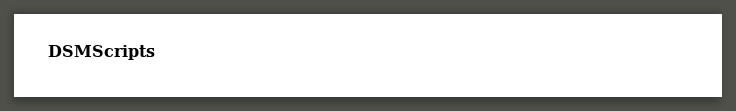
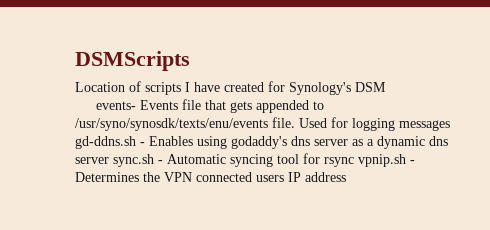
+ Location of scripts I have created for Synology's DSM
+ events- Events file that gets appended to /usr/syno/synosdk/texts/enu/events file. Used for logging messages gd-ddns.sh - Enables using godaddy's dns server as a dynamic dns server sync.sh - Automatic syncing tool for rsync vpnip.sh - Determines the VPN connected users IP address

